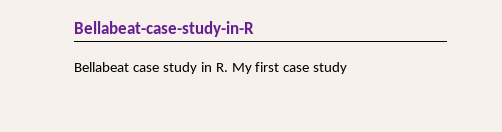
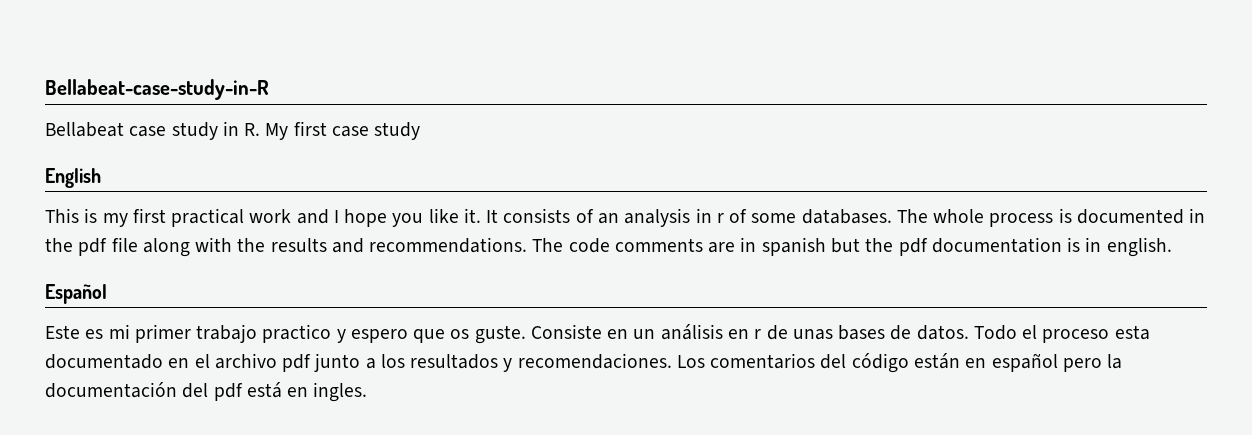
+ English
+ This is my first practical work and I hope you like it. It consists of an analysis in r of some databases. The whole process is documented in the pdf file along with the results and recommendations. The code comments are in spanish but the pdf documentation is in english.
+ Español
+ Este es mi primer trabajo practico y espero que os guste. Consiste en un análisis en r de unas bases de datos. Todo el proceso esta documentado en el archivo pdf junto a los resultados y recomendaciones. Los comentarios del código están en español pero la documentación del pdf está en ingles.

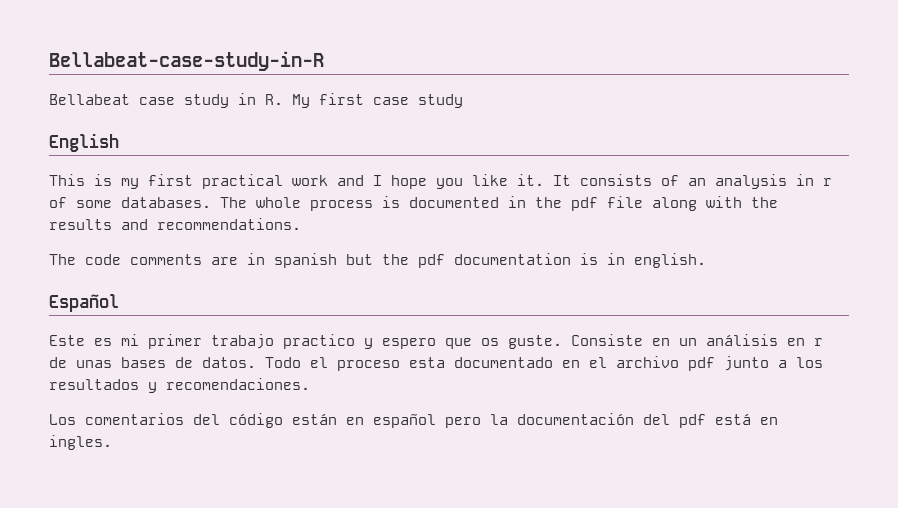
- The whole process is documented in the pdf file along with the results and recommendations. The code comments are in spanish but the pdf documentation is in english.
+ The whole process is documented in the pdf file along with the results and recommendations.
+ The code comments are in spanish but the pdf documentation is in english.
- Todo el proceso esta documentado en el archivo pdf junto a los resultados y recomendaciones. Los comentarios del código están en español pero la documentación del pdf está en ingles.
+ Todo el proceso esta documentado en el archivo pdf junto a los resultados y recomendaciones.
+ Los comentarios del código están en español pero la documentación del pdf está en ingles.

